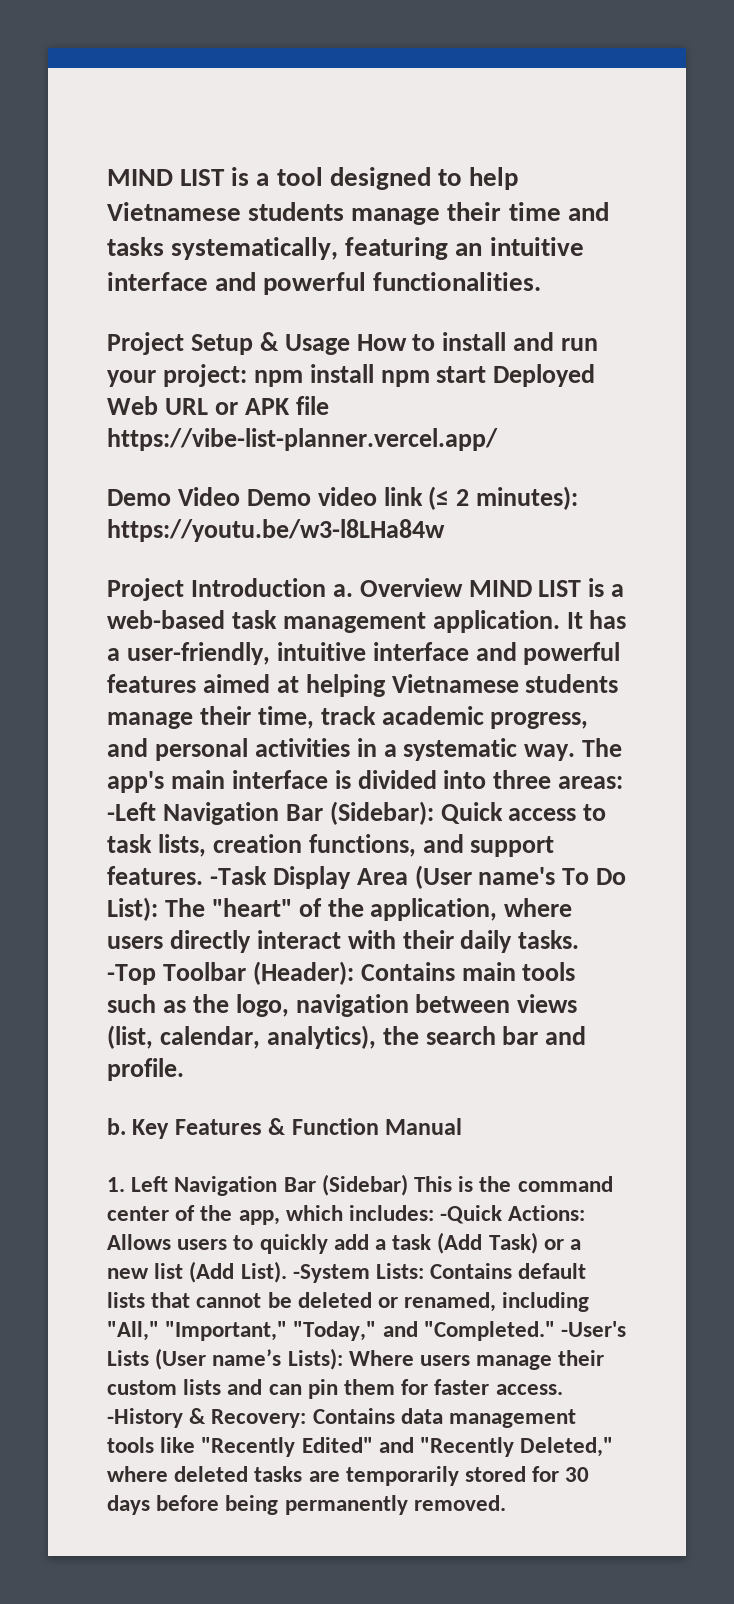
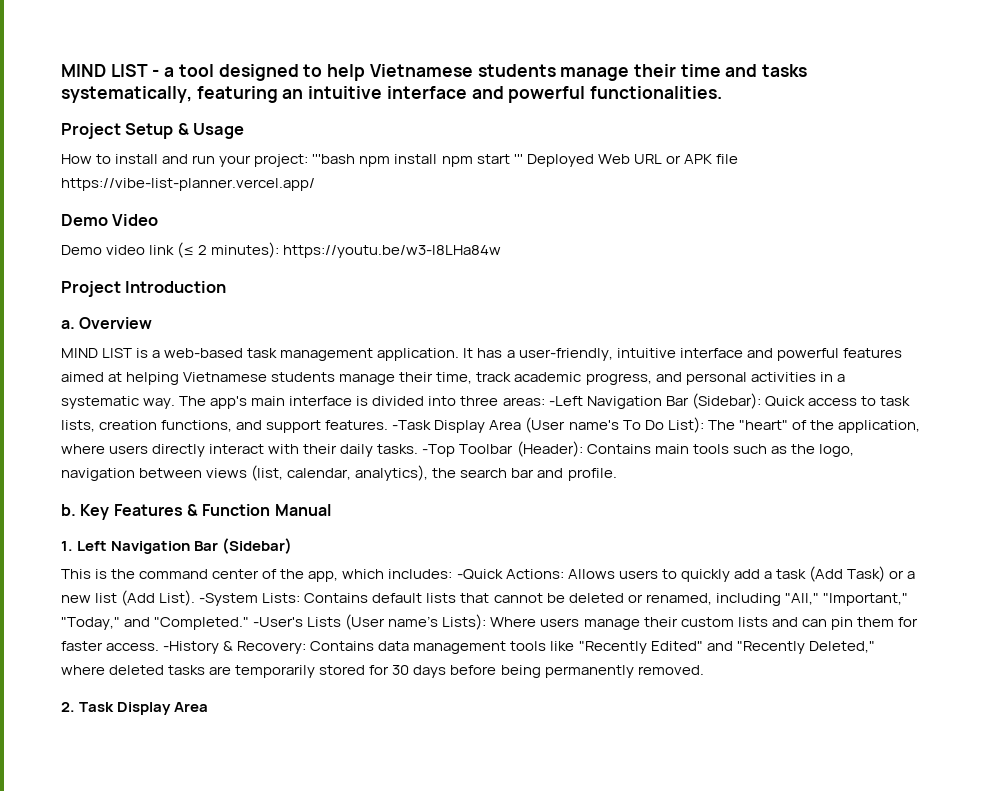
- MIND LIST is a tool designed to help Vietnamese students manage their time and tasks systematically, featuring an intuitive interface and powerful functionalities.
+ MIND LIST - a tool designed to help Vietnamese students manage their time and tasks systematically, featuring an intuitive interface and powerful functionalities.
- Project Setup & Usage How to install and run your project: npm install npm start Deployed Web URL or APK file https://vibe-list-planner.vercel.app/
+ Project Setup & Usage
+ How to install and run your project: '''bash npm install npm start ''' Deployed Web URL or APK file https://vibe-list-planner.vercel.app/
- Demo Video Demo video link (≤ 2 minutes): https://youtu.be/w3-l8LHa84w
+ Demo Video
+ Demo video link (≤ 2 minutes): https://youtu.be/w3-l8LHa84w
- Project Introduction a.
+ Project Introduction
+ a.
- Overview MIND LIST is a web-based task management application.
+ Overview
+ MIND LIST is a web-based task management application.
- 1. Left Navigation Bar (Sidebar) This is the command center of the app, which includes: -Quick Actions: Allows users to quickly add a task (Add Task) or a new list (Add List).
+ 1. Left Navigation Bar (Sidebar)
+ This is the command center of the app, which includes: -Quick Actions: Allows users to quickly add a task (Add Task) or a new list (Add List).
+ 2. Task Display Area

